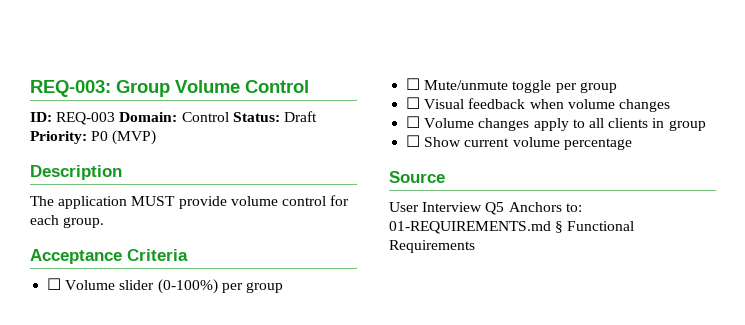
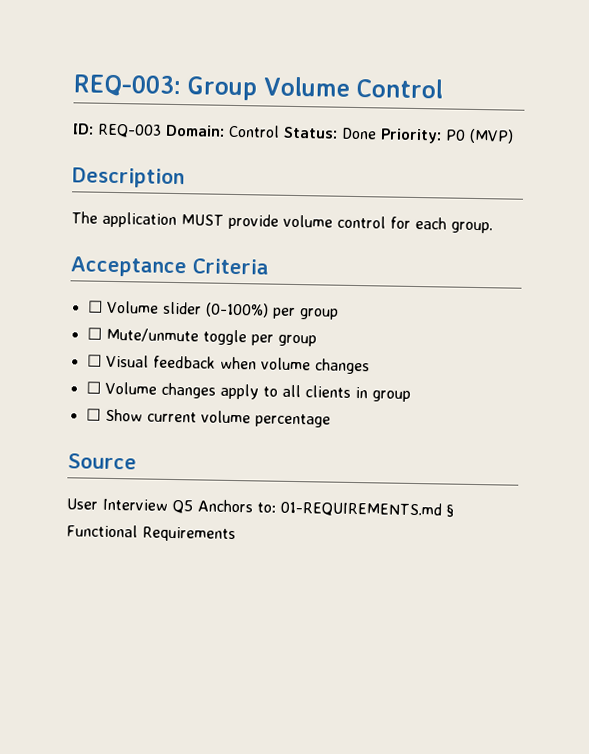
- ID: REQ-003 Domain: Control Status: Draft Priority: P0 (MVP)
+ ID: REQ-003 Domain: Control Status: Done Priority: P0 (MVP)

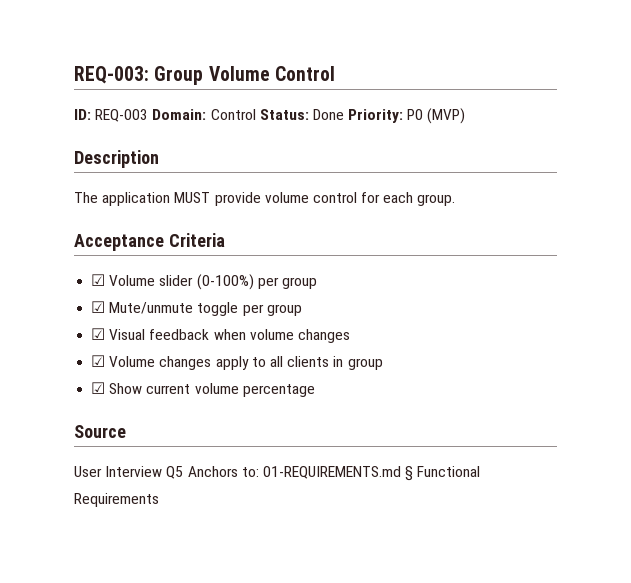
- ☐ Volume slider (0-100%) per group
+ ☑ Volume slider (0-100%) per group
- ☐ Mute/unmute toggle per group
+ ☑ Mute/unmute toggle per group
- ☐ Visual feedback when volume changes
+ ☑ Visual feedback when volume changes
- ☐ Volume changes apply to all clients in group
+ ☑ Volume changes apply to all clients in group
- ☐ Show current volume percentage
+ ☑ Show current volume percentage

